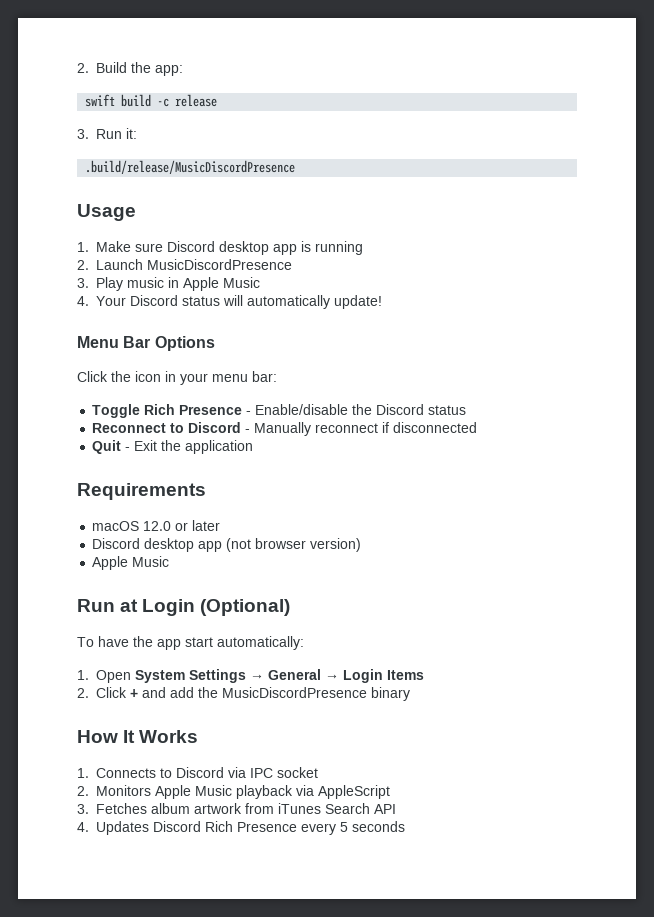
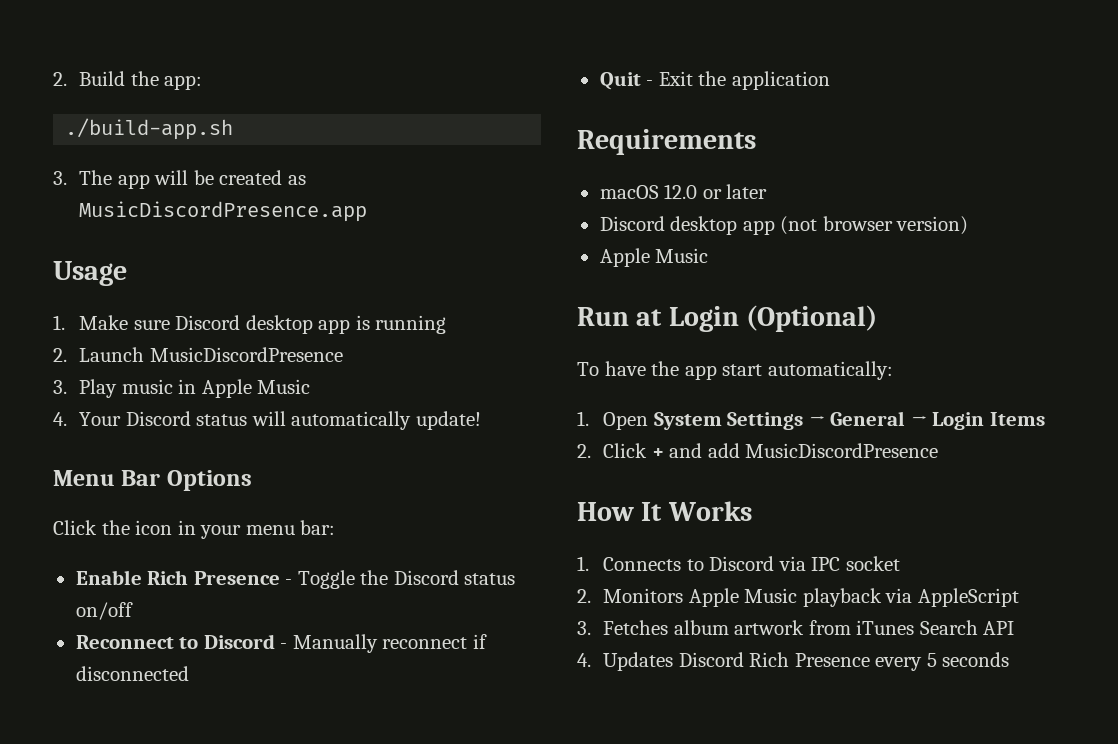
- swift build -c release
- 3. Run it:
- .build/release/MusicDiscordPresence
+ ./build-app.sh
+ 3. The app will be created as MusicDiscordPresence.app
- Toggle Rich Presence - Enable/disable the Discord status
+ Enable Rich Presence - Toggle the Discord status on/off
- 2. Click + and add the MusicDiscordPresence binary
+ 2. Click + and add MusicDiscordPresence

